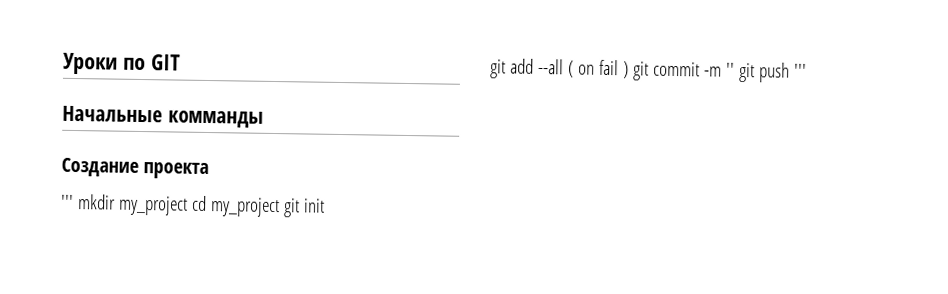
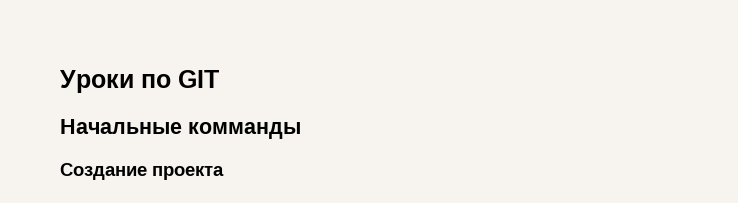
- ''' mkdir my_project cd my_project git init
- git add --all ( on fail ) git commit -m '' git push '''

